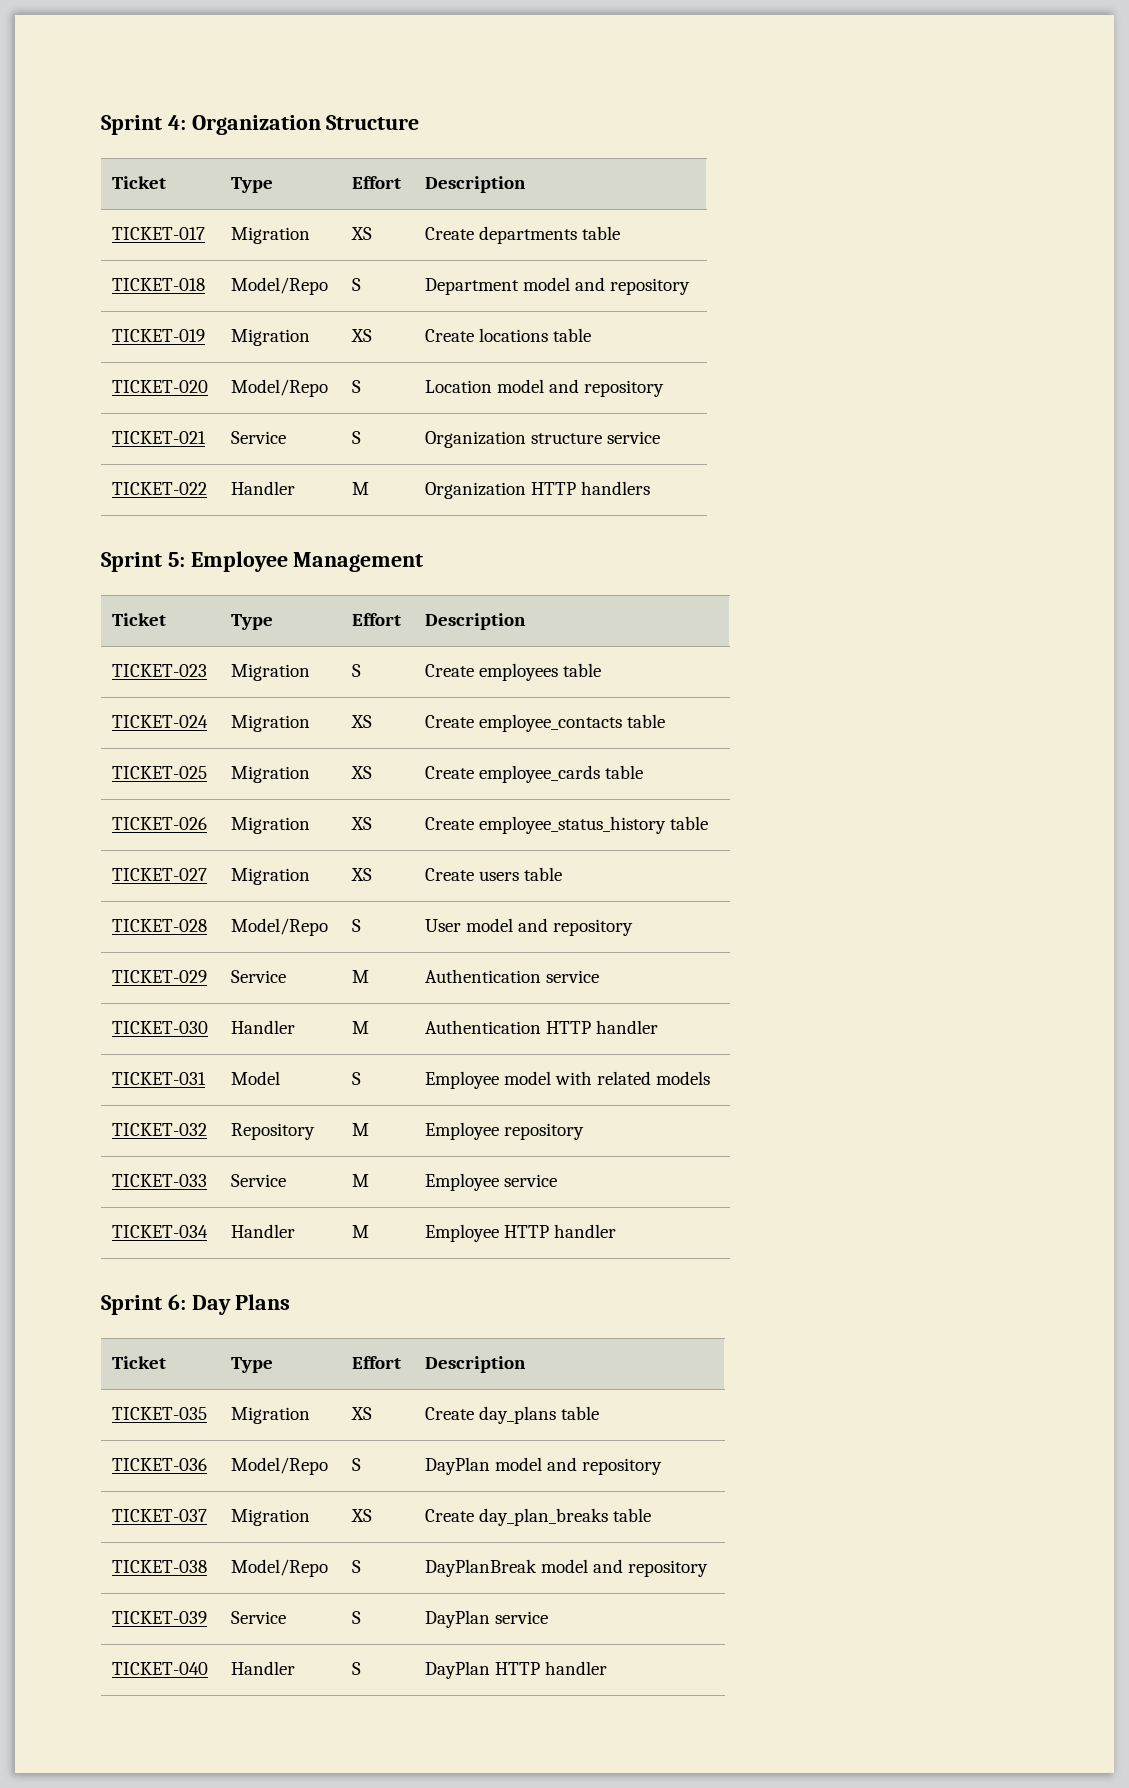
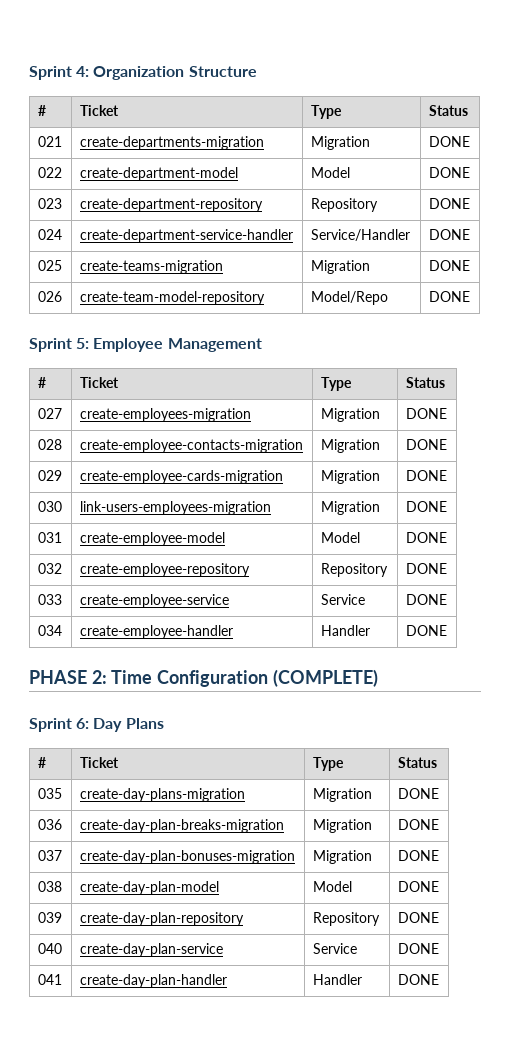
  Sprint 4: Organization Structure
- Ticket | Type | Effort | Description
- TICKET-017 | Migration | XS | Create departments table
- TICKET-018 | Model/Repo | S | Department model and repository
- TICKET-019 | Migration | XS | Create locations table
- TICKET-020 | Model/Repo | S | Location model and repository
- TICKET-021 | Service | S | Organization structure service
- TICKET-022 | Handler | M | Organization HTTP handlers
+ # | Ticket | Type | Status
+ 021 | create-departments-migration | Migration | DONE
+ 022 | create-department-model | Model | DONE
+ 023 | create-department-repository | Repository | DONE
+ 024 | create-department-service-handler | Service/Handler | DONE
+ 025 | create-teams-migration | Migration | DONE
+ 026 | create-team-model-repository | Model/Repo | DONE
  Sprint 5: Employee Management
- Ticket | Type | Effort | Description
- TICKET-023 | Migration | S | Create employees table
- TICKET-024 | Migration | XS | Create employee_contacts table
- TICKET-025 | Migration | XS | Create employee_cards table
- TICKET-026 | Migration | XS | Create employee_status_history table
- TICKET-027 | Migration | XS | Create users table
- TICKET-028 | Model/Repo | S | User model and repository
- TICKET-029 | Service | M | Authentication service
- TICKET-030 | Handler | M | Authentication HTTP handler
- TICKET-031 | Model | S | Employee model with related models
- TICKET-032 | Repository | M | Employee repository
- TICKET-033 | Service | M | Employee service
- TICKET-034 | Handler | M | Employee HTTP handler
+ # | Ticket | Type | Status
+ 027 | create-employees-migration | Migration | DONE
+ 028 | create-employee-contacts-migration | Migration | DONE
+ 029 | create-employee-cards-migration | Migration | DONE
+ 030 | link-users-employees-migration | Migration | DONE
+ 031 | create-employee-model | Model | DONE
+ 032 | create-employee-repository | Repository | DONE
+ 033 | create-employee-service | Service | DONE
+ 034 | create-employee-handler | Handler | DONE
+ PHASE 2: Time Configuration (COMPLETE)
  Sprint 6: Day Plans
- Ticket | Type | Effort | Description
- TICKET-035 | Migration | XS | Create day_plans table
- TICKET-036 | Model/Repo | S | DayPlan model and repository
- TICKET-037 | Migration | XS | Create day_plan_breaks table
- TICKET-038 | Model/Repo | S | DayPlanBreak model and repository
- TICKET-039 | Service | S | DayPlan service
- TICKET-040 | Handler | S | DayPlan HTTP handler
+ # | Ticket | Type | Status
+ 035 | create-day-plans-migration | Migration | DONE
+ 036 | create-day-plan-breaks-migration | Migration | DONE
+ 037 | create-day-plan-bonuses-migration | Migration | DONE
+ 038 | create-day-plan-model | Model | DONE
+ 039 | create-day-plan-repository | Repository | DONE
+ 040 | create-day-plan-service | Service | DONE
+ 041 | create-day-plan-handler | Handler | DONE

